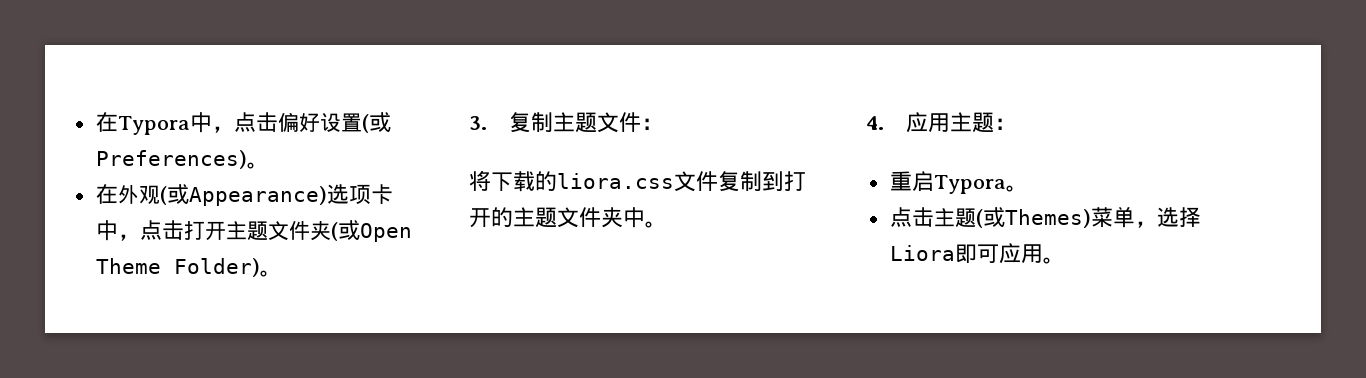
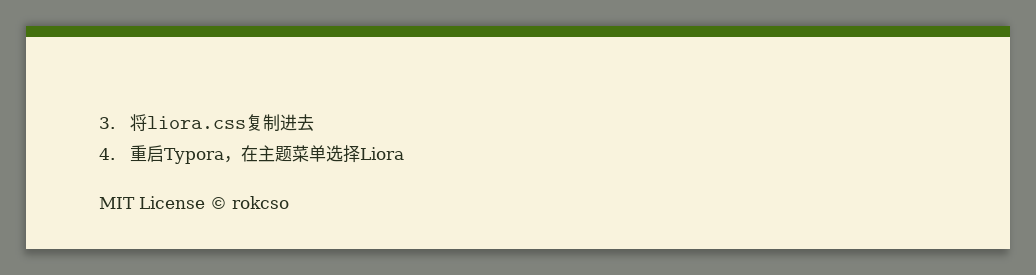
- 在Typora中，点击偏好设置(或Preferences)。
- 在外观(或Appearance)选项卡中，点击打开主题文件夹(或Open Theme Folder)。
- 3.复制主题文件：
- 将下载的liora.css文件复制到打开的主题文件夹中。
- 4.应用主题：
- 重启Typora。
- 点击主题(或Themes)菜单，选择Liora即可应用。
+ 3.将liora.css复制进去
+ 4.重启Typora，在主题菜单选择Liora
+ MIT License © rokcso

